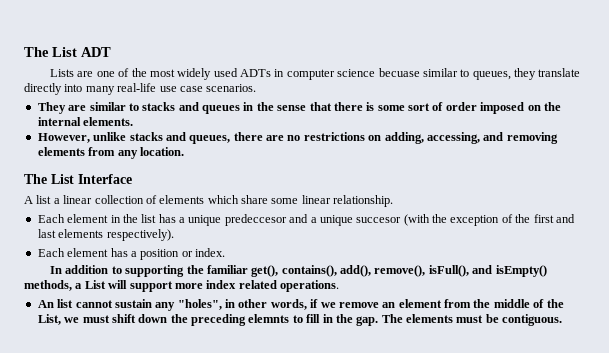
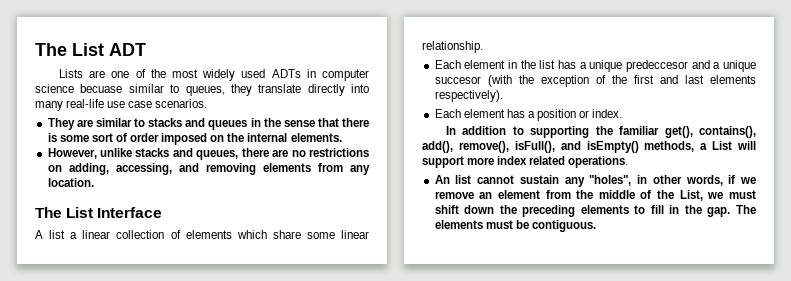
- An list cannot sustain any "holes", in other words, if we remove an element from the middle of the List, we must shift down the preceding elemnts to fill in the gap.
+ An list cannot sustain any "holes", in other words, if we remove an element from the middle of the List, we must shift down the preceding elements to fill in the gap.

